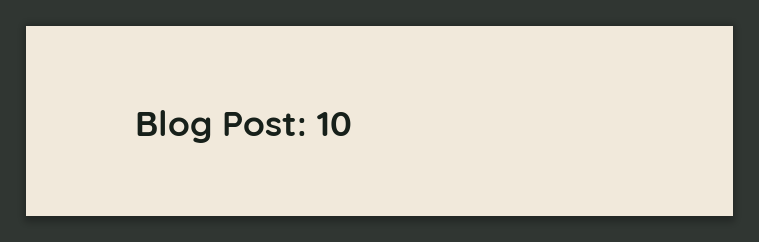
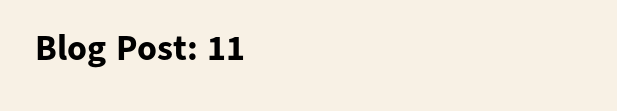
- Blog Post: 10
+ Blog Post: 11

